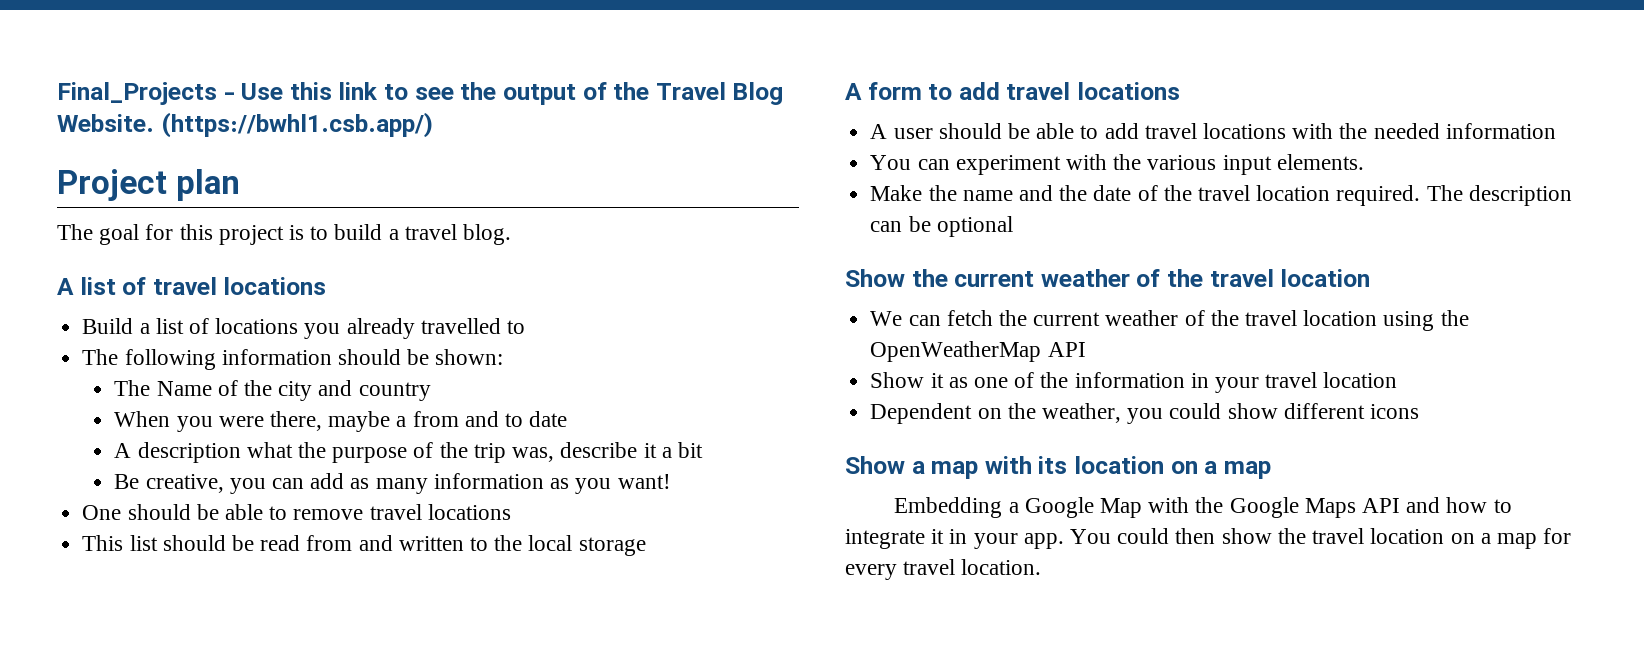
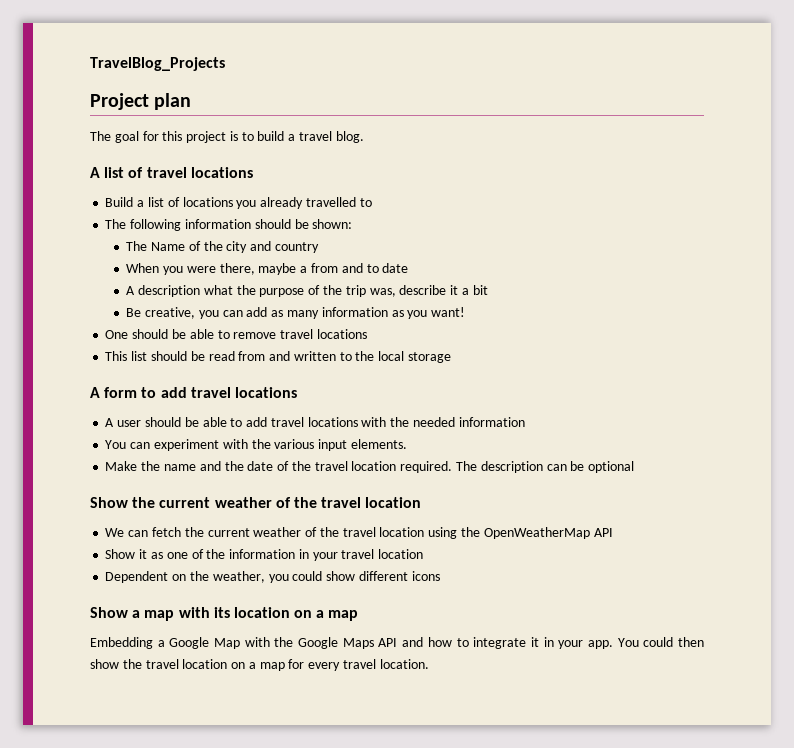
- Final_Projects - Use this link to see the output of the Travel Blog Website. (https://bwhl1.csb.app/)
+ TravelBlog_Projects

